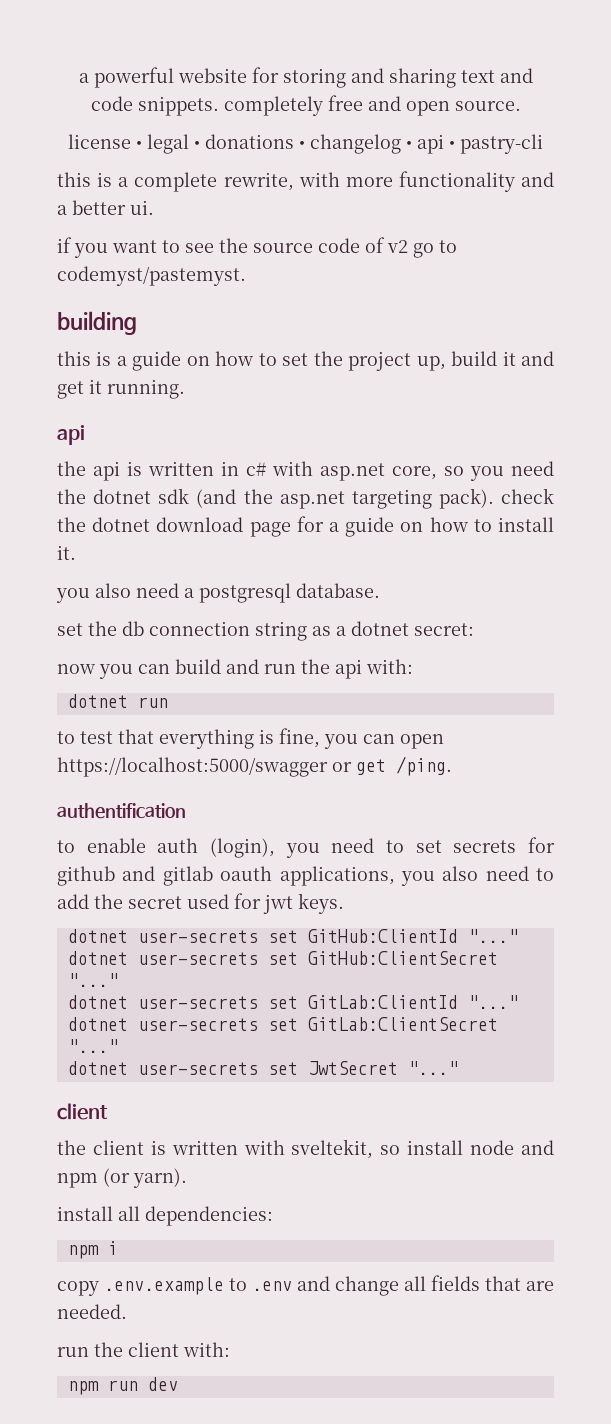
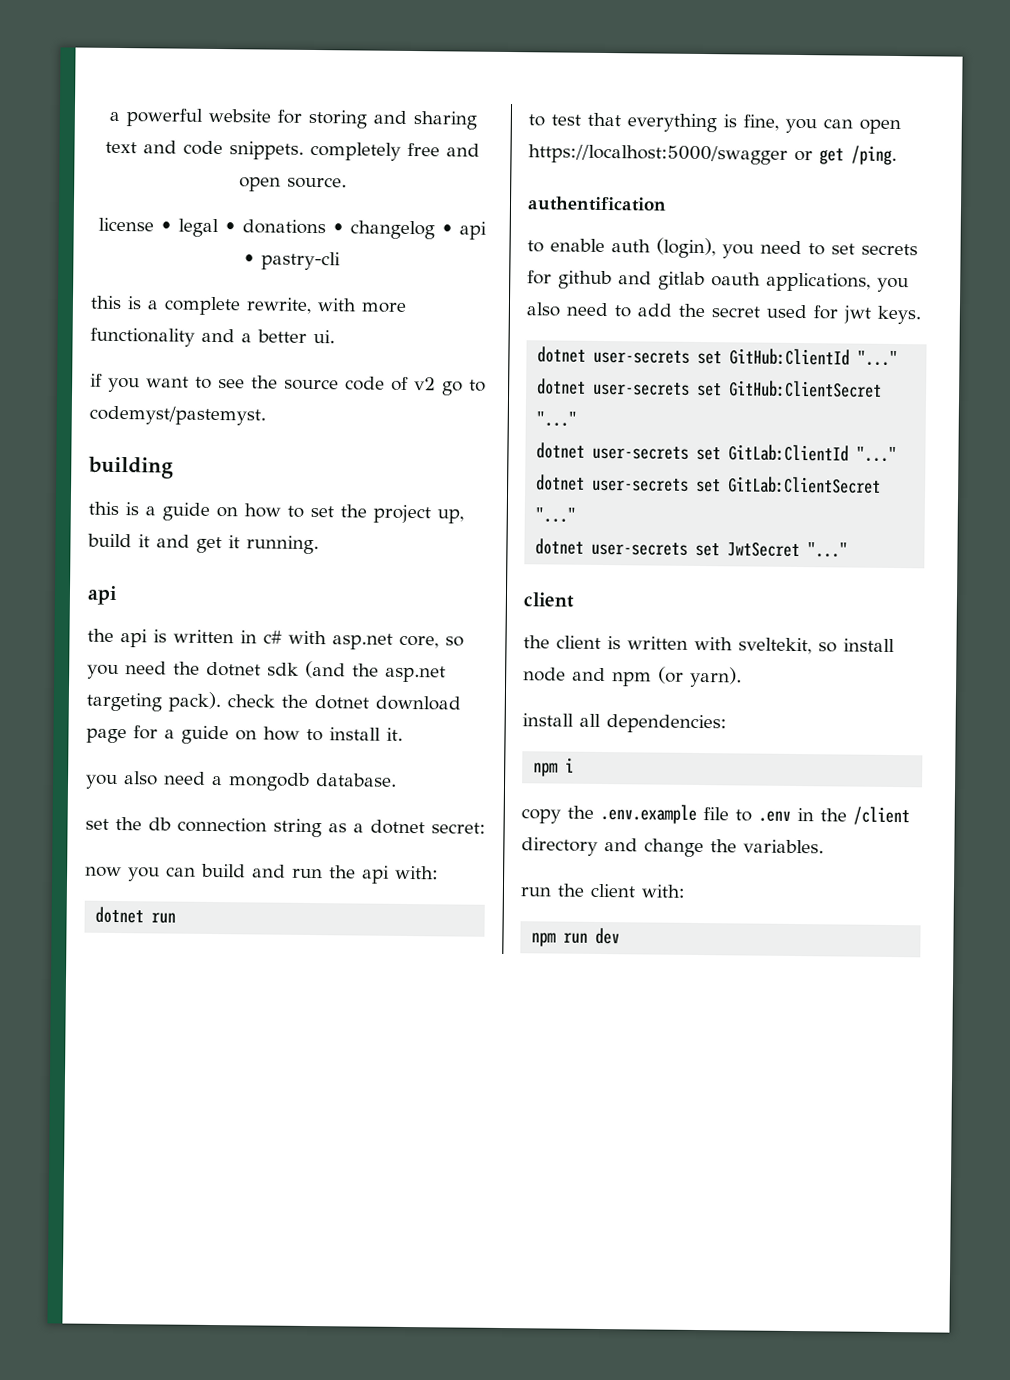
- you also need a postgresql database.
+ you also need a mongodb database.
- copy .env.example to .env and change all fields that are needed.
+ copy the .env.example file to .env in the /client directory and change the variables.

